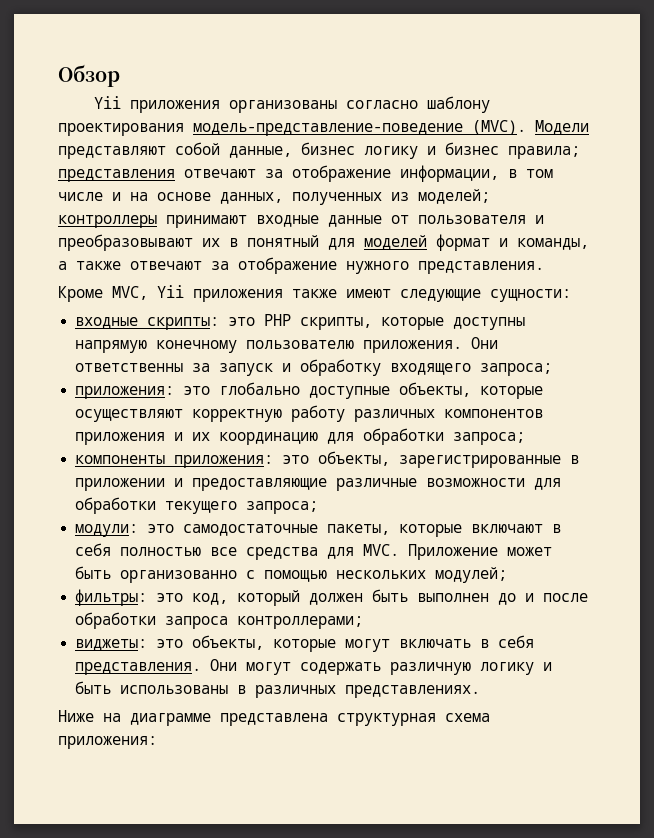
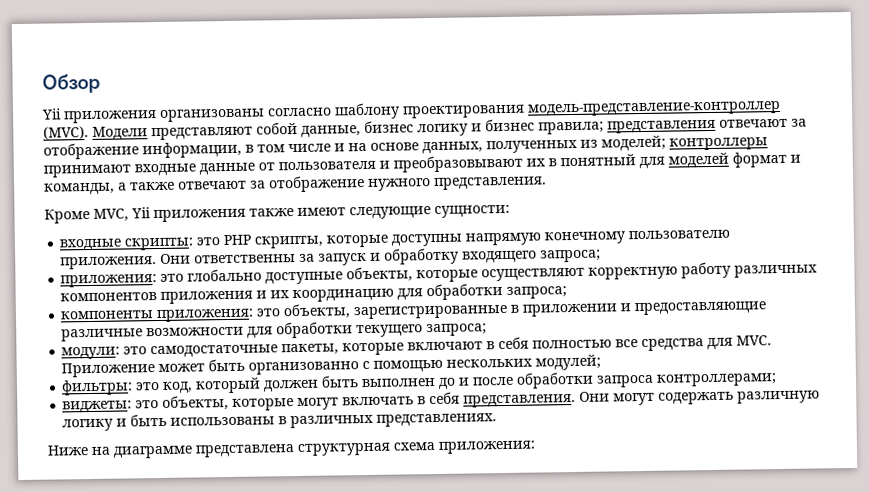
- Yii приложения организованы согласно шаблону проектирования модель-представление-поведение (MVC).
+ Yii приложения организованы согласно шаблону проектирования модель-представление-контроллер (MVC).

